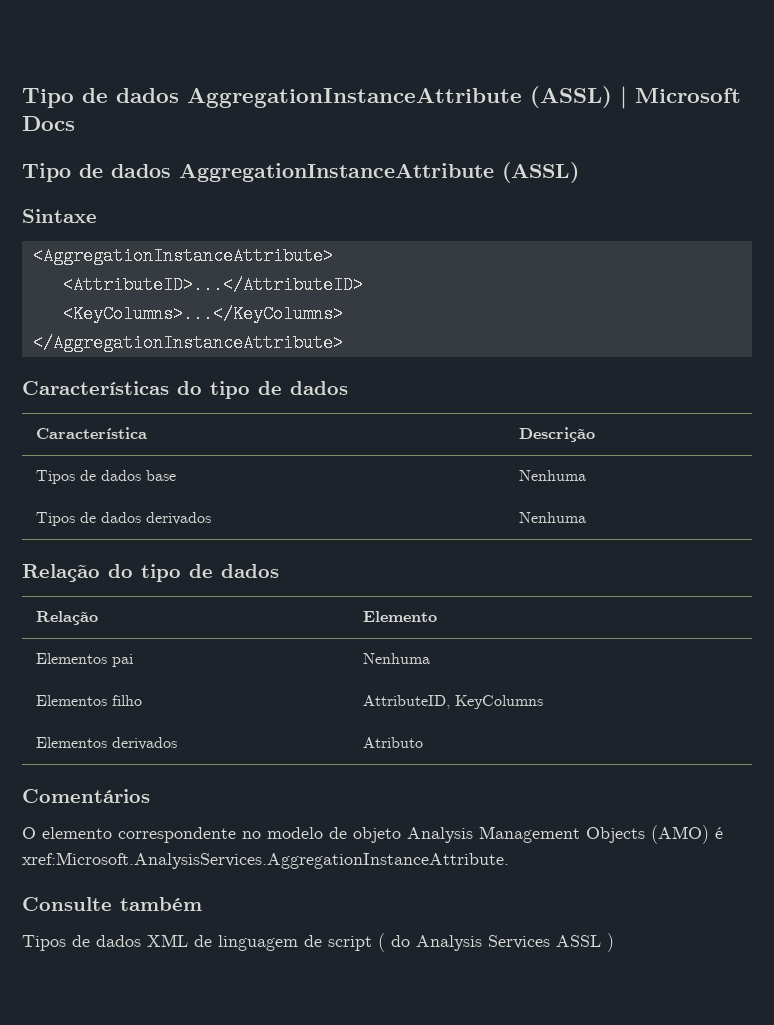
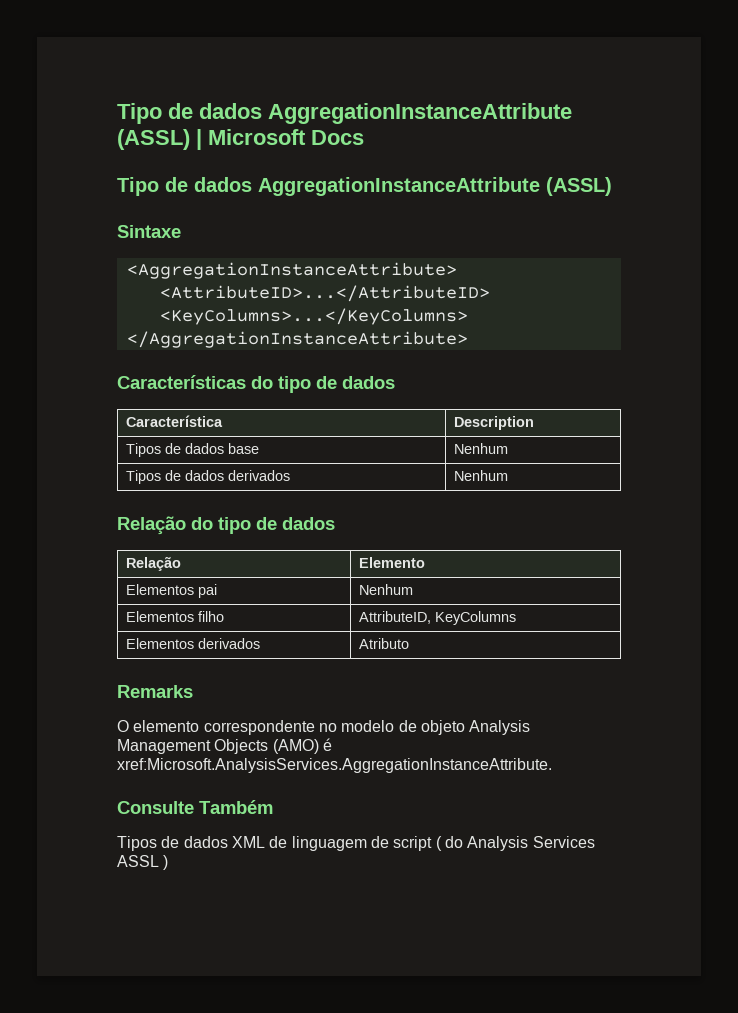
- Característica | Descrição
+ Característica | Description
- Tipos de dados base | Nenhuma
+ Tipos de dados base | Nenhum
- Tipos de dados derivados | Nenhuma
+ Tipos de dados derivados | Nenhum
- Elementos pai | Nenhuma
+ Elementos pai | Nenhum
- Comentários
+ Remarks
- Consulte também
+ Consulte Também

